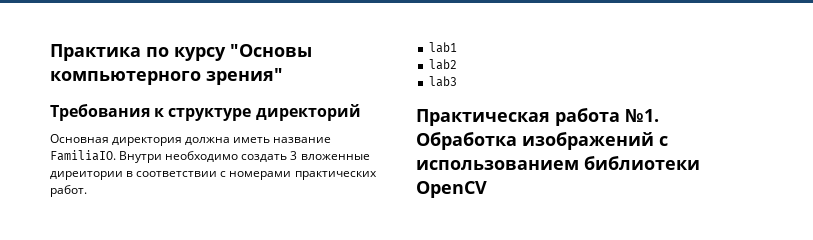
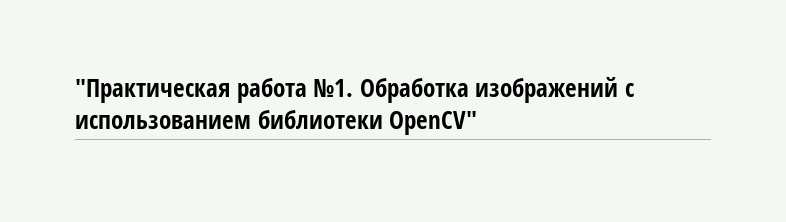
- Практика по курсу "Основы компьютерного зрения"
- Требования к структуре директорий
- Основная директория должна иметь название FamiliaIO. Внутри необходимо создать 3 вложенные диреитории в соответствии с номерами практических работ.
- lab1
- lab2
- lab3
- Практическая работа №1.
+ "Практическая работа №1.
- Обработка изображений с использованием библиотеки OpenCV
+ Обработка изображений с использованием библиотеки OpenCV"

